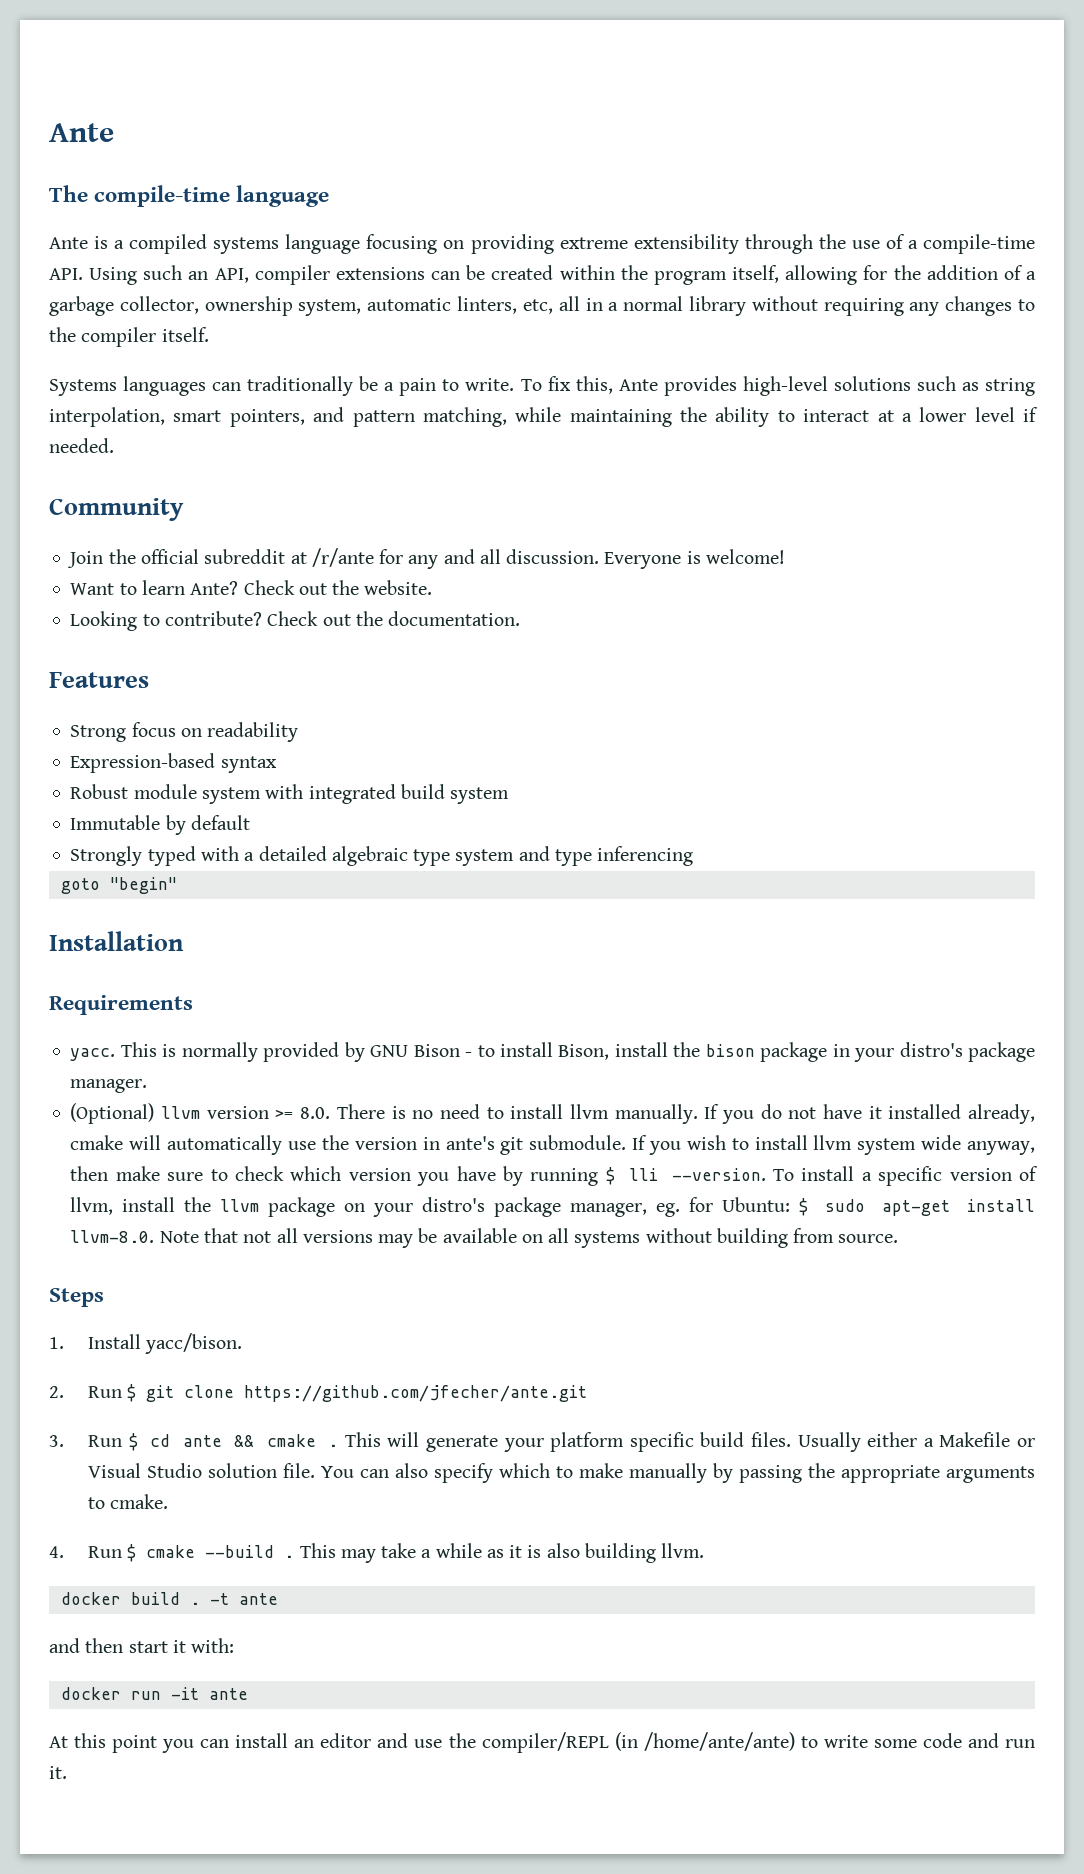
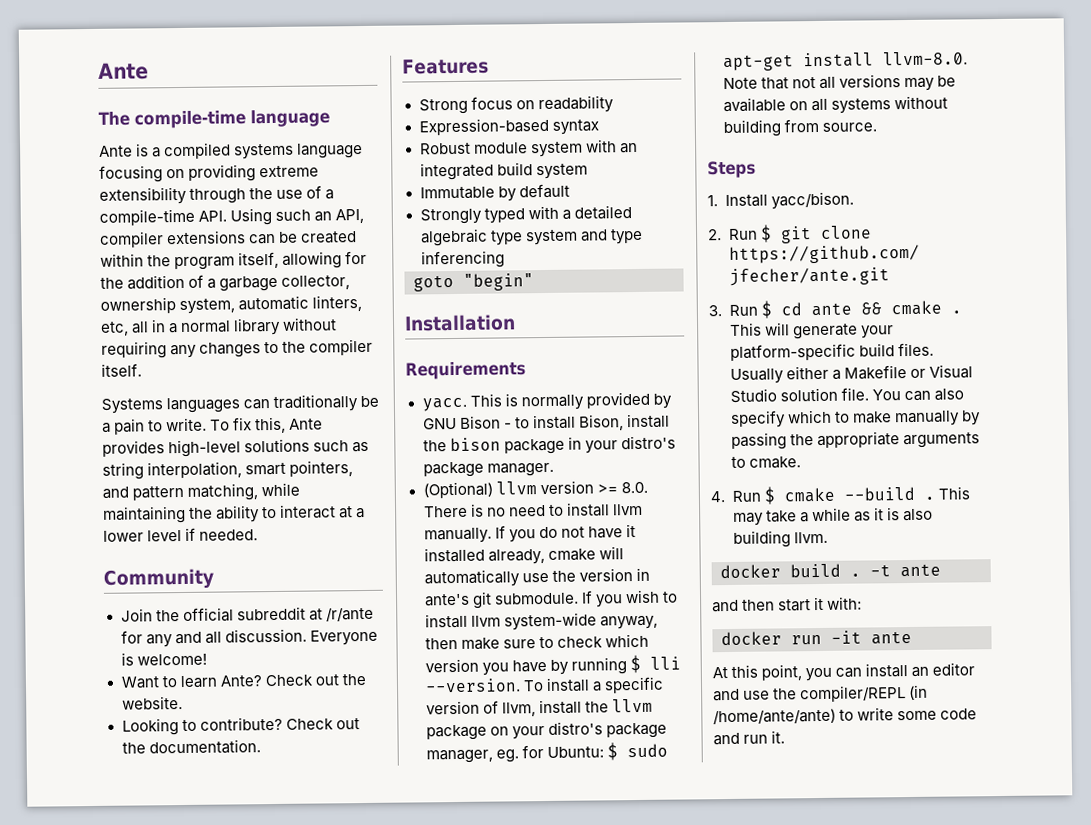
- Robust module system with integrated build system
+ Robust module system with an integrated build system
- If you wish to install llvm system wide anyway, then make sure to check which version you have by running $ lli --version.
+ If you wish to install llvm system-wide anyway, then make sure to check which version you have by running $ lli --version.
- This will generate your platform specific build files.
+ This will generate your platform-specific build files.
- At this point you can install an editor and use the compiler/REPL (in /home/ante/ante) to write some code and run it.
+ At this point, you can install an editor and use the compiler/REPL (in /home/ante/ante) to write some code and run it.

